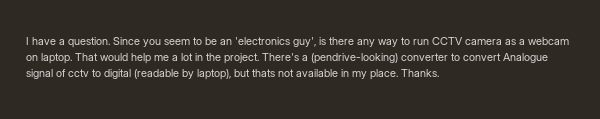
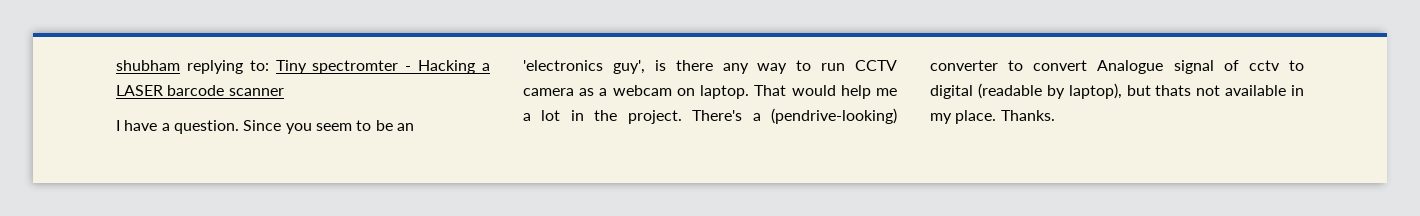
+ shubham replying to: Tiny spectromter - Hacking a LASER barcode scanner

